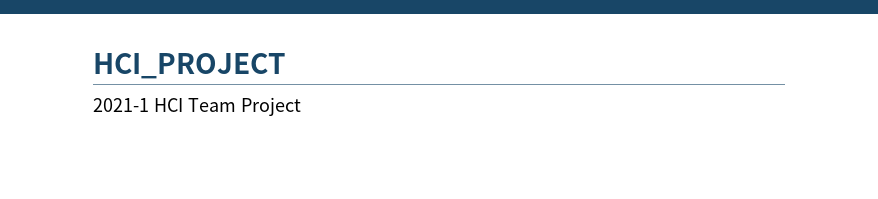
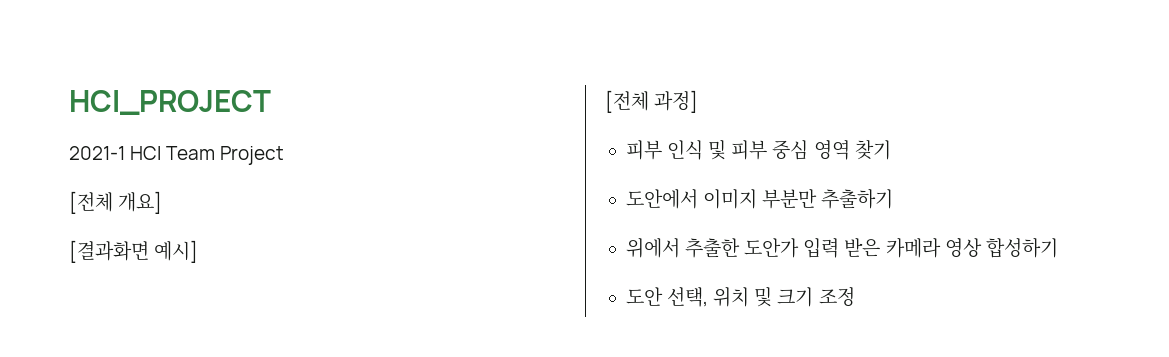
+ [전체 개요]
+ [결과화면 예시]
+ [전체 과정]
+ 피부 인식 및 피부 중심 영역 찾기
+ 도안에서 이미지 부분만 추출하기
+ 위에서 추출한 도안가 입력 받은 카메라 영상 합성하기
+ 도안 선택, 위치 및 크기 조정

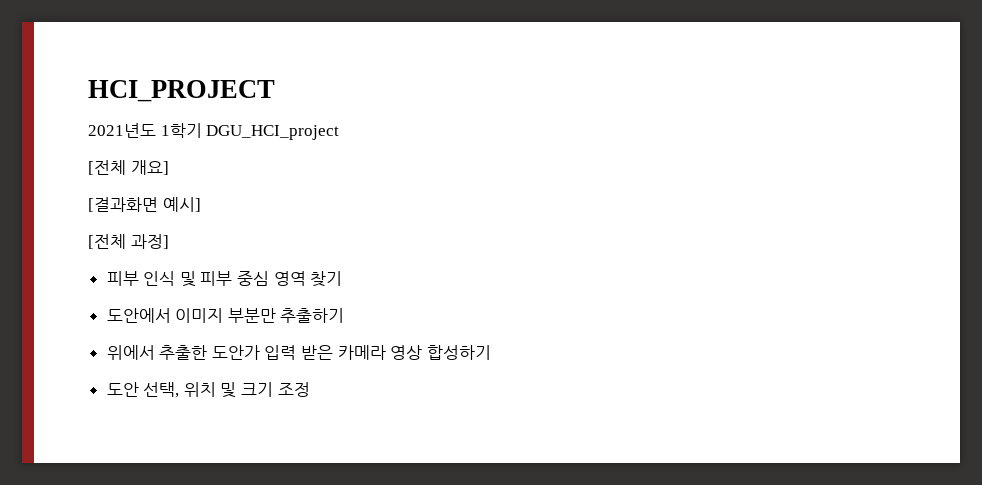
- 2021-1 HCI Team Project
+ 2021년도 1학기 DGU_HCI_project

